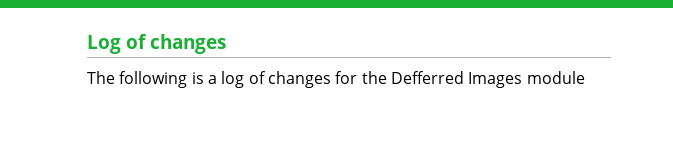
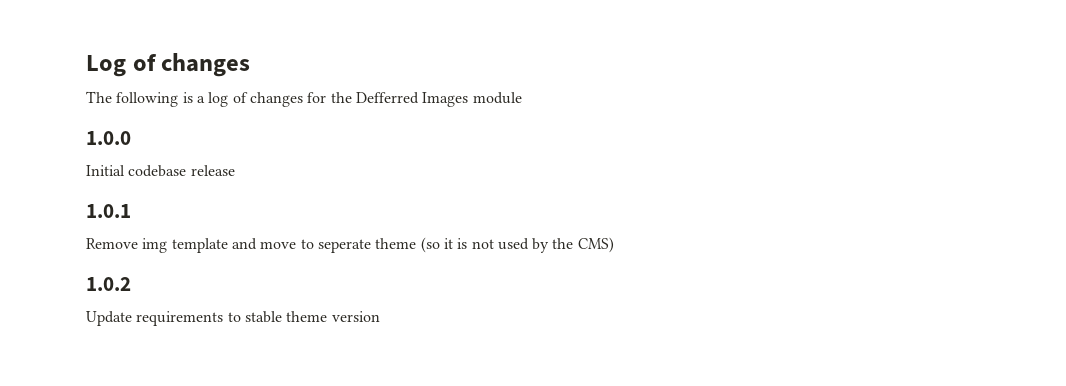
+ 1.0.0
+ Initial codebase release
+ 1.0.1
+ Remove img template and move to seperate theme (so it is not used by the CMS)
+ 1.0.2
+ Update requirements to stable theme version

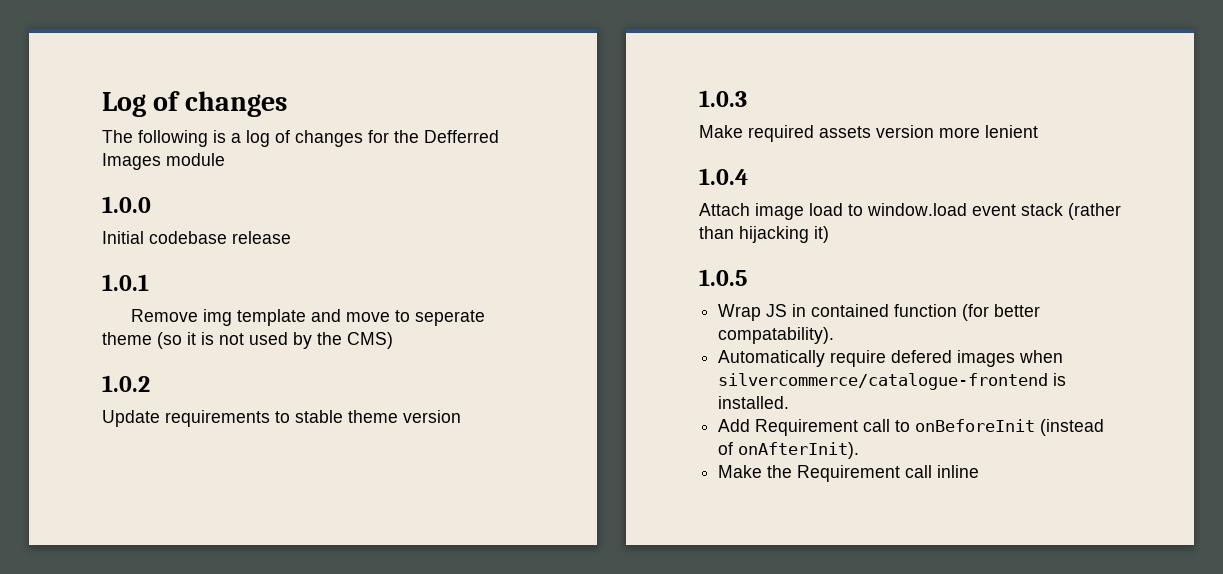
+ 1.0.3
+ Make required assets version more lenient
+ 1.0.4
+ Attach image load to window.load event stack (rather than hijacking it)
+ 1.0.5
+ Wrap JS in contained function (for better compatability).
+ Automatically require defered images when silvercommerce/catalogue-frontend is installed.
+ Add Requirement call to onBeforeInit (instead of onAfterInit).
+ Make the Requirement call inline

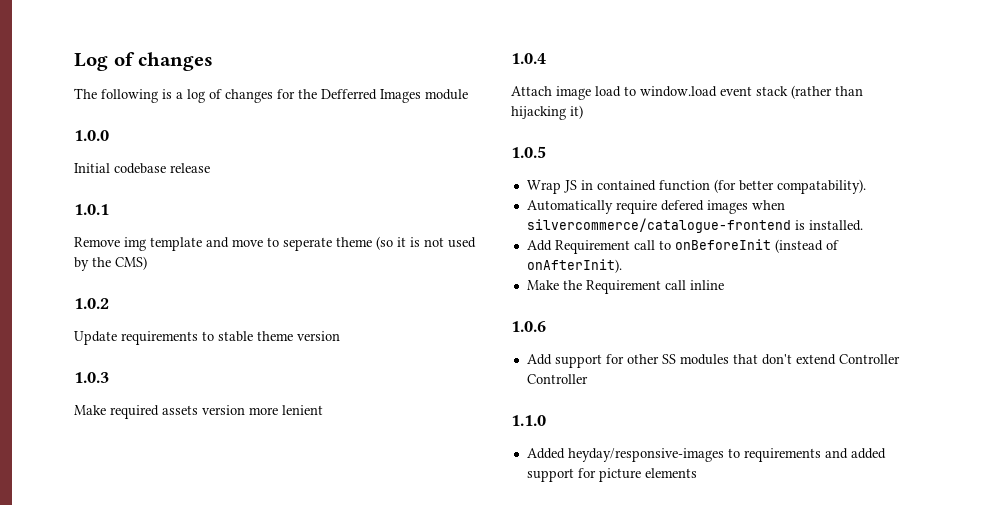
+ 1.0.6
+ Add support for other SS modules that don't extend Controller Controller
+ 1.1.0
+ Added heyday/responsive-images to requirements and added support for picture elements

